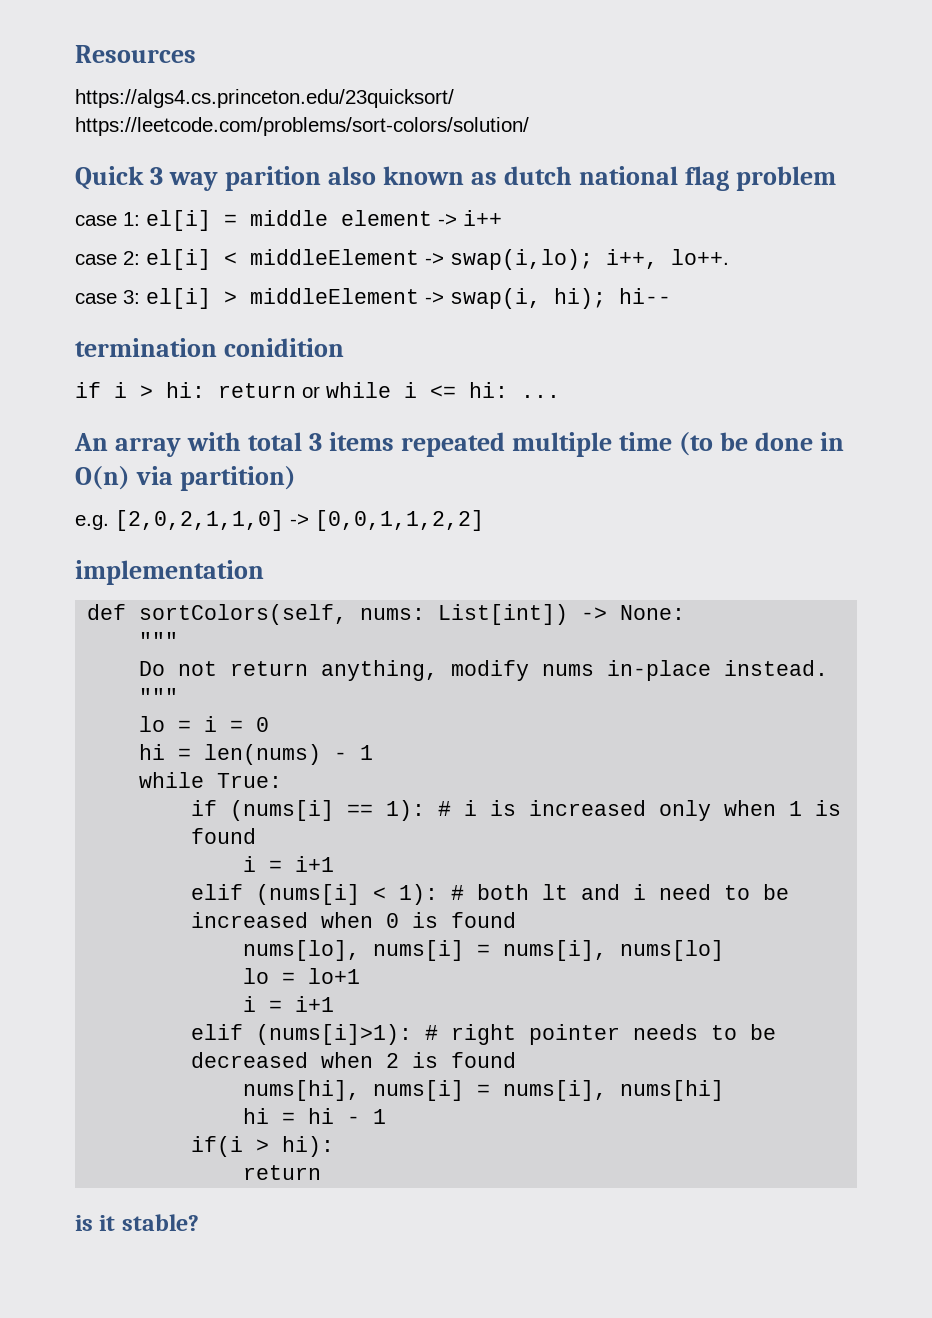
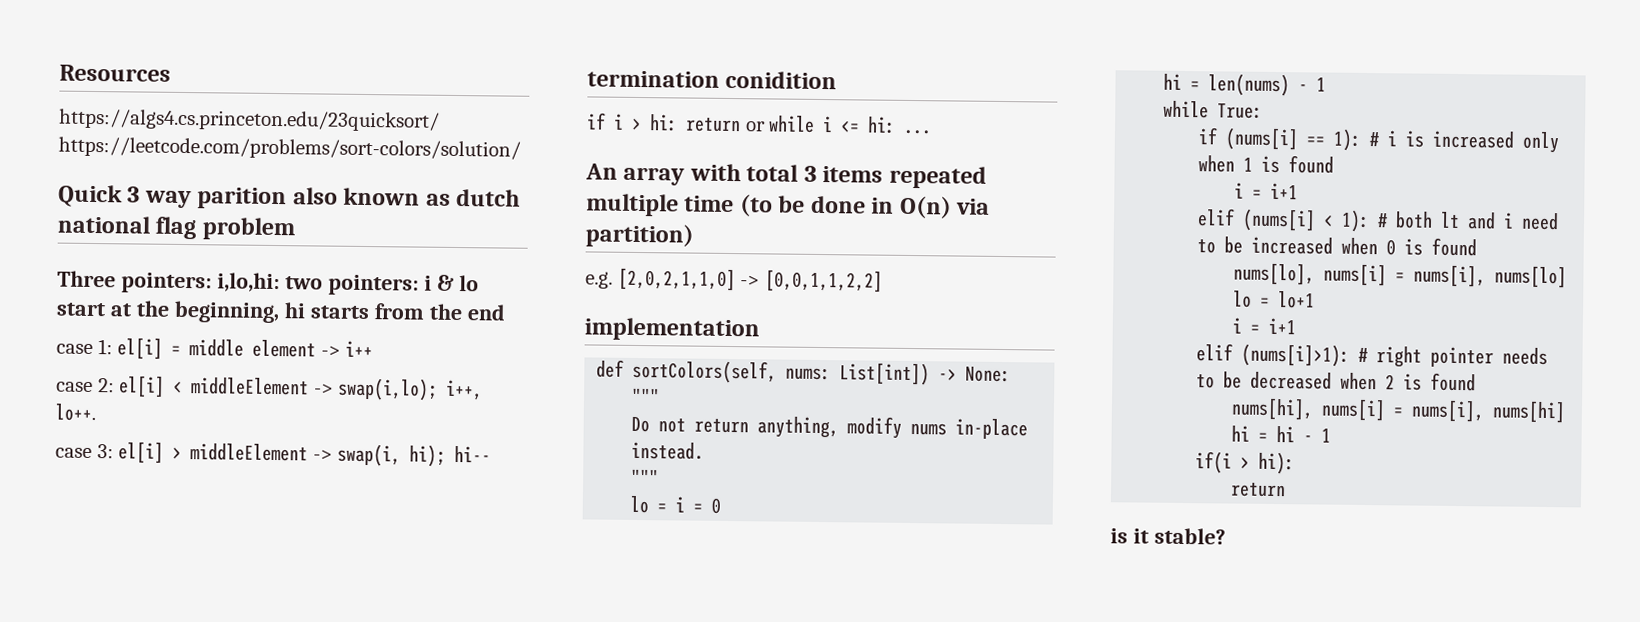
+ Three pointers: i,lo,hi: two pointers: i & lo start at the beginning, hi starts from the end

